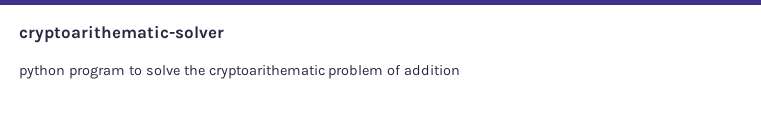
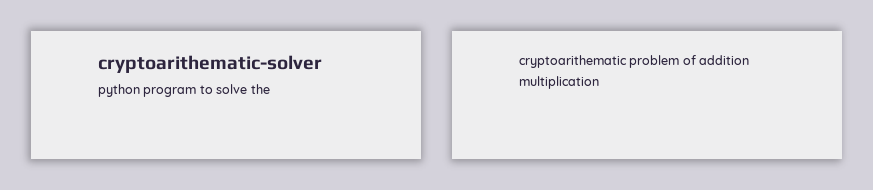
- python program to solve the cryptoarithematic problem of addition
+ python program to solve the cryptoarithematic problem of addition multiplication

